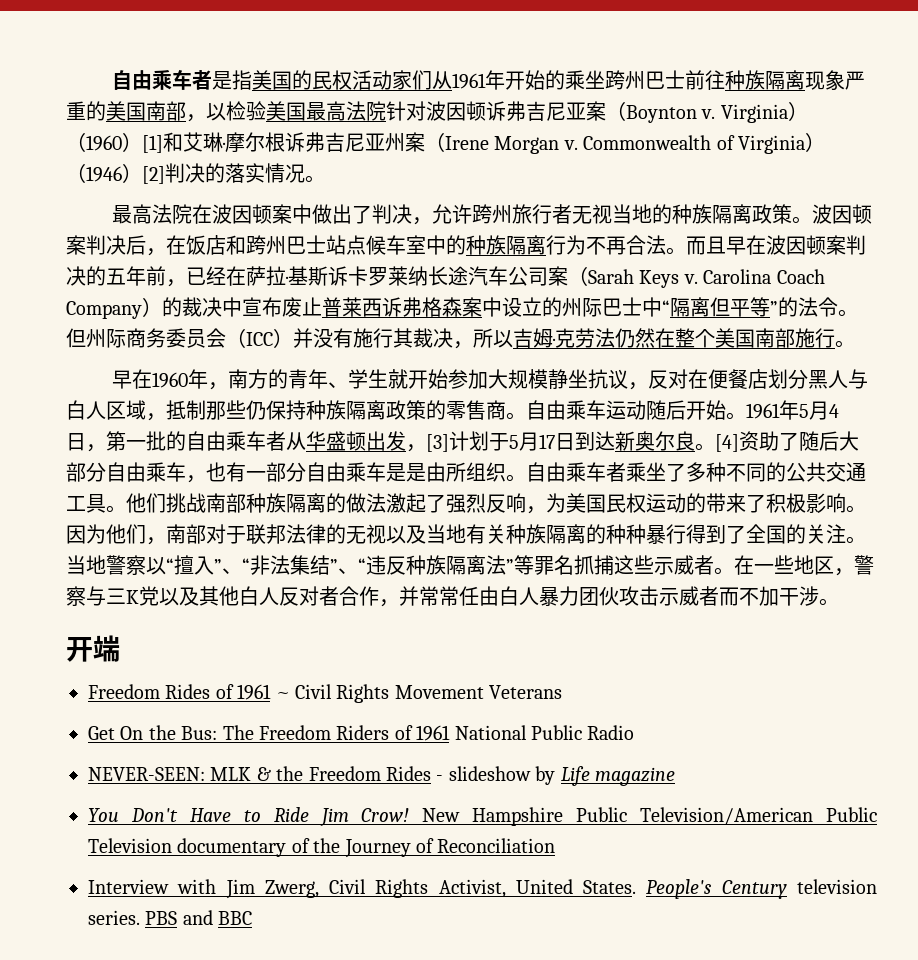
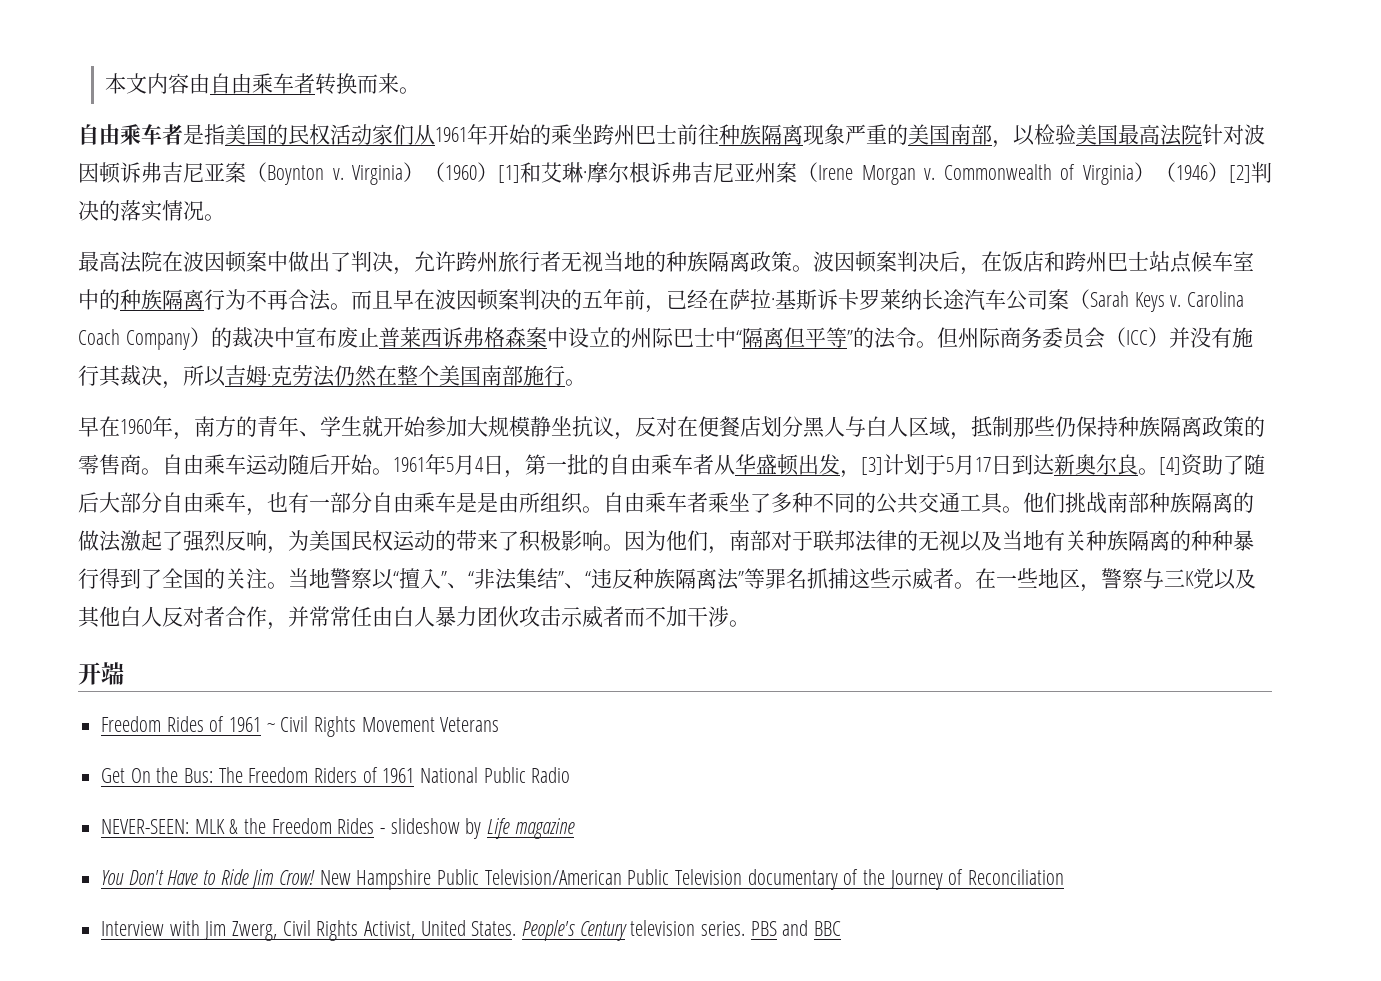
+ 本文内容由自由乘车者转换而来。

